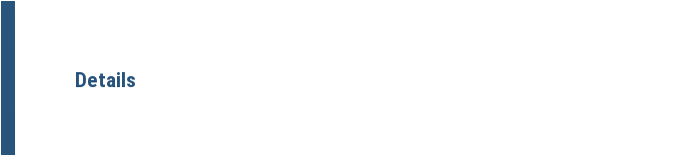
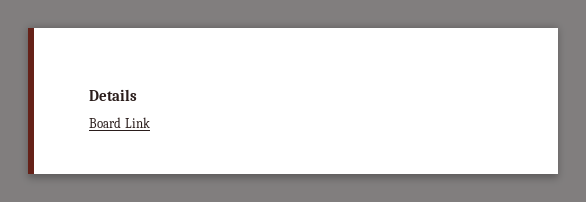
+ Board Link

